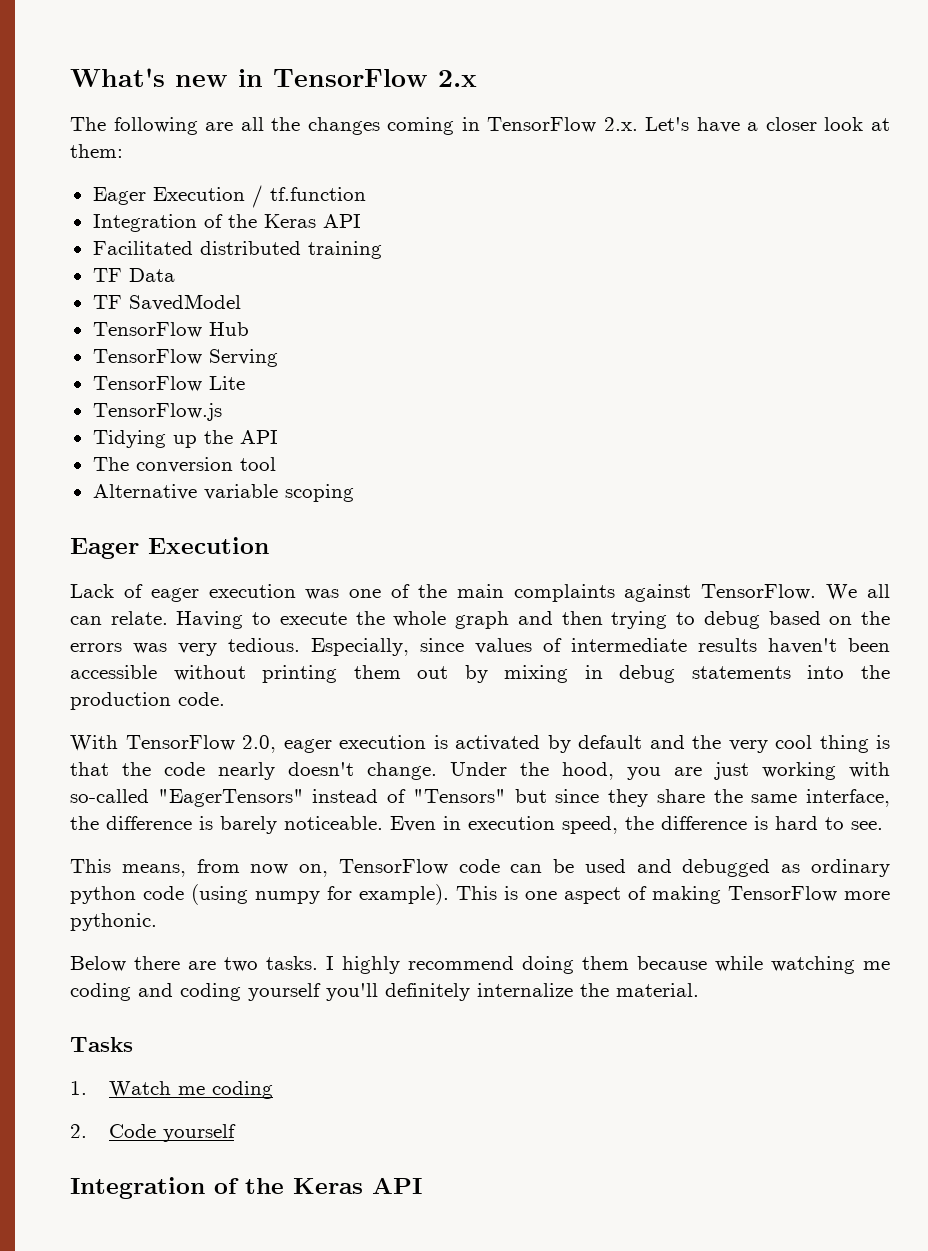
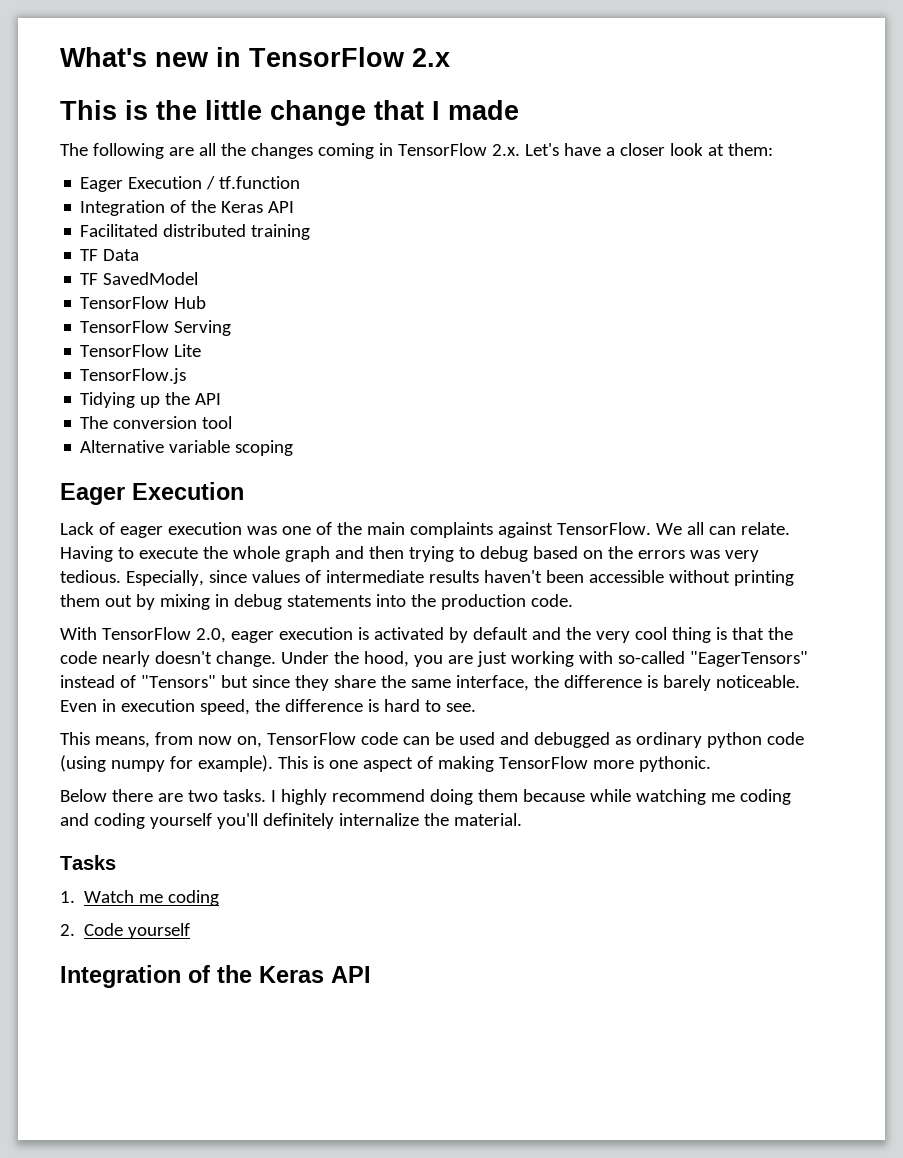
+ This is the little change that I made

